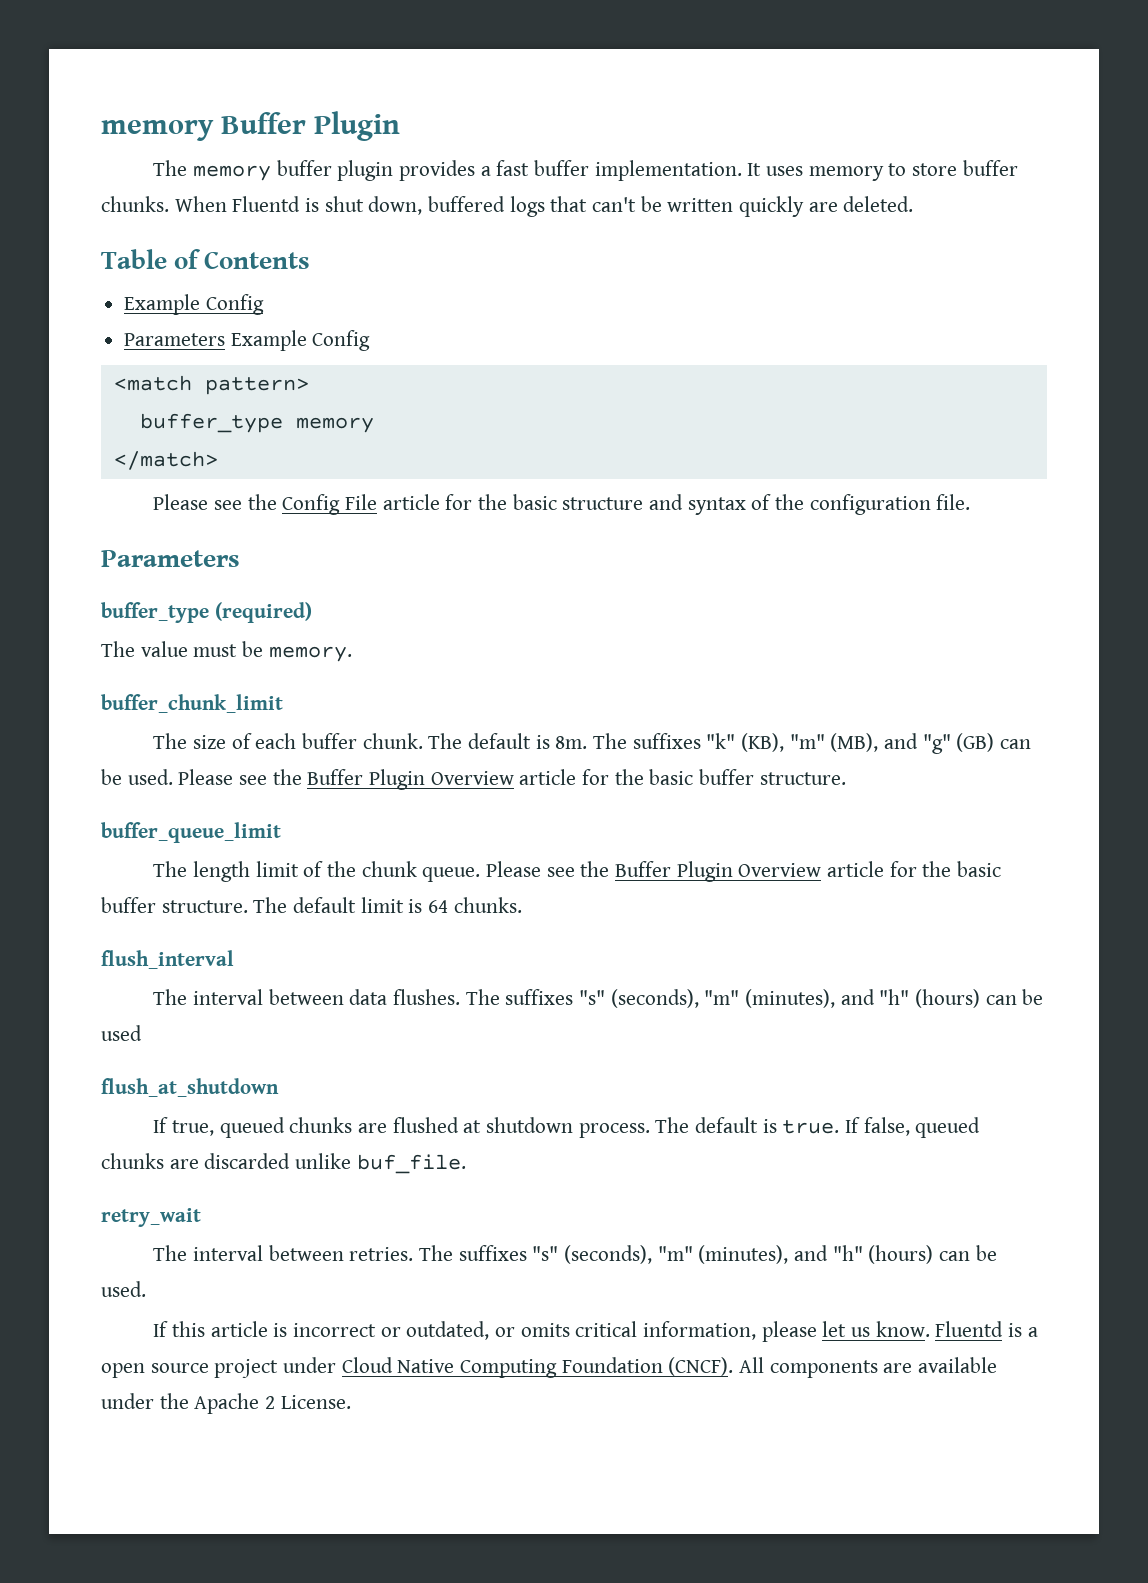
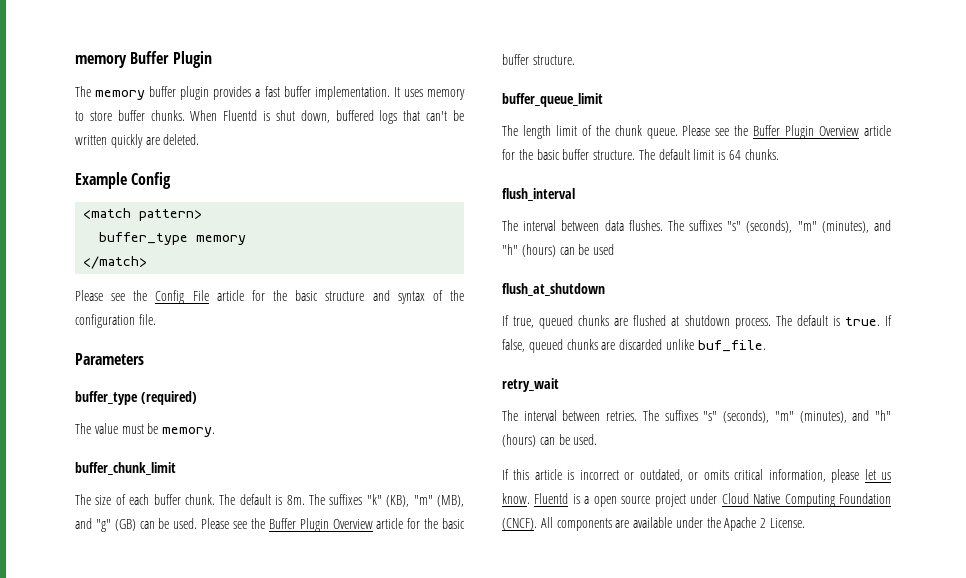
- Table of Contents
  Example Config
- Parameters Example Config

